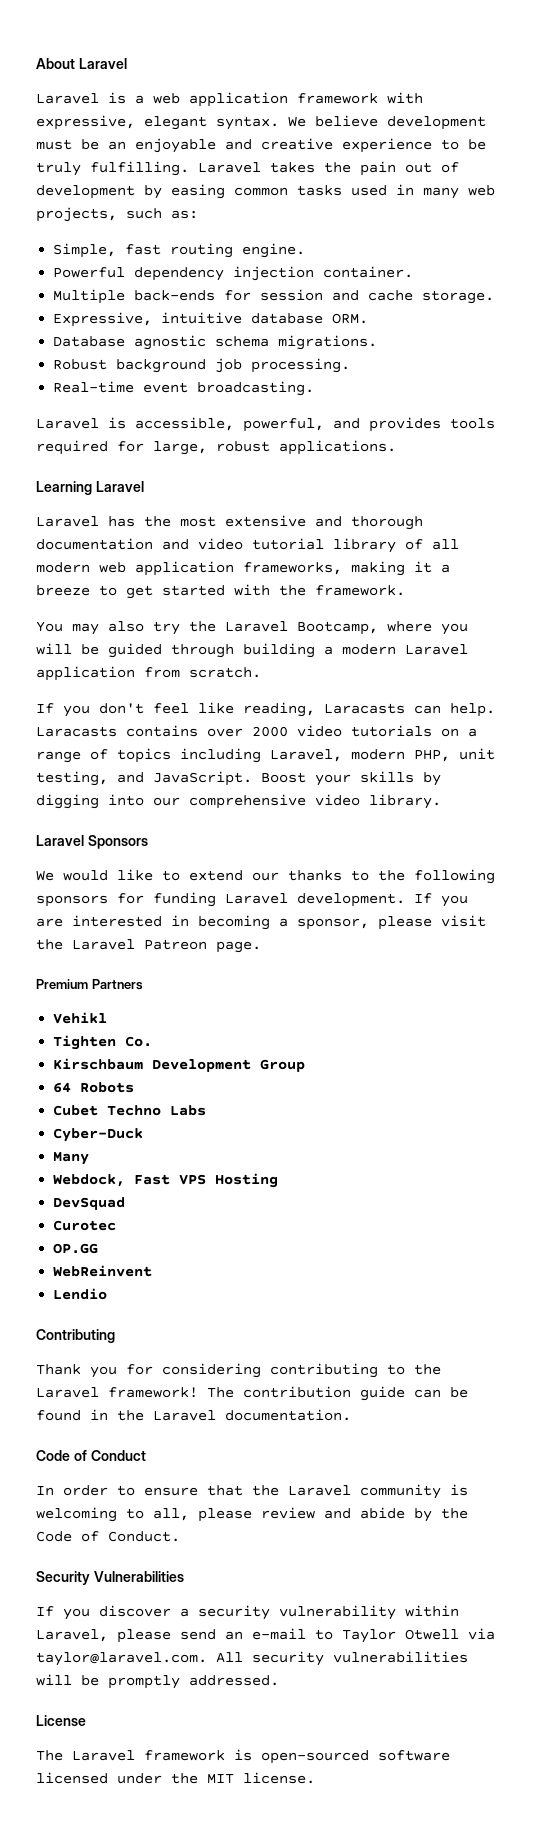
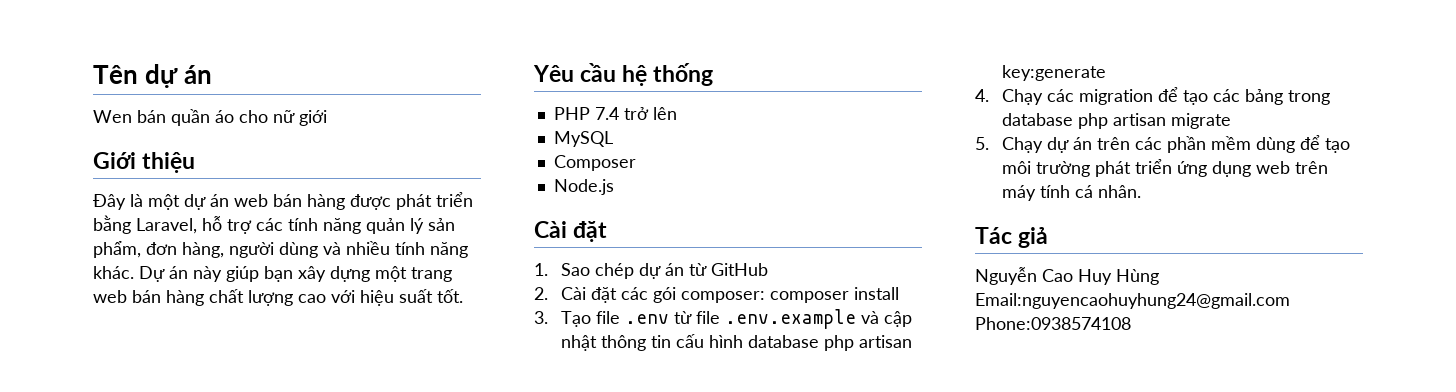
- About Laravel
- Laravel is a web application framework with expressive, elegant syntax. We believe development must be an enjoyable and creative experience to be truly fulfilling. Laravel takes the pain out of development by easing common tasks used in many web projects, such as:
- Simple, fast routing engine.
- Powerful dependency injection container.
- Multiple back-ends for session and cache storage.
- Expressive, intuitive database ORM.
- Database agnostic schema migrations.
- Robust background job processing.
- Real-time event broadcasting.
- Laravel is accessible, powerful, and provides tools required for large, robust applications.
- Learning Laravel
- Laravel has the most extensive and thorough documentation and video tutorial library of all modern web application frameworks, making it a breeze to get started with the framework.
- You may also try the Laravel Bootcamp, where you will be guided through building a modern Laravel application from scratch.
- If you don't feel like reading, Laracasts can help. Laracasts contains over 2000 video tutorials on a range of topics including Laravel, modern PHP, unit testing, and JavaScript. Boost your skills by digging into our comprehensive video library.
- Laravel Sponsors
- We would like to extend our thanks to the following sponsors for funding Laravel development. If you are interested in becoming a sponsor, please visit the Laravel Patreon page.
- Premium Partners
- Vehikl
- Tighten Co.
- Kirschbaum Development Group
- 64 Robots
- Cubet Techno Labs
- Cyber-Duck
- Many
- Webdock, Fast VPS Hosting
- DevSquad
- Curotec
- OP.GG
- WebReinvent
- Lendio
- Contributing
- Thank you for considering contributing to the Laravel framework! The contribution guide can be found in the Laravel documentation.
- Code of Conduct
- In order to ensure that the Laravel community is welcoming to all, please review and abide by the Code of Conduct.
- Security Vulnerabilities
- If you discover a security vulnerability within Laravel, please send an e-mail to Taylor Otwell via taylor@laravel.com. All security vulnerabilities will be promptly addressed.
- License
- The Laravel framework is open-sourced software licensed under the MIT license.
+ Tên dự án
+ Wen bán quần áo cho nữ giới
+ Giới thiệu
+ Đây là một dự án web bán hàng được phát triển bằng Laravel, hỗ trợ các tính năng quản lý sản phẩm, đơn hàng, người dùng và nhiều tính năng khác. Dự án này giúp bạn xây dựng một trang web bán hàng chất lượng cao với hiệu suất tốt.
+ Yêu cầu hệ thống
+ PHP 7.4 trở lên
+ MySQL
+ Composer
+ Node.js
+ Cài đặt
+ 1. Sao chép dự án từ GitHub
+ 2. Cài đặt các gói composer: composer install
+ 3. Tạo file .env từ file .env.example và cập nhật thông tin cấu hình database php artisan key:generate
+ 4. Chạy các migration để tạo các bảng trong database php artisan migrate
+ 5. Chạy dự án trên các phần mềm dùng để tạo môi trường phát triển ứng dụng web trên máy tính cá nhân.
+ Tác giả
+ Nguyễn Cao Huy Hùng Email:nguyencaohuyhung24@gmail.com Phone:0938574108

